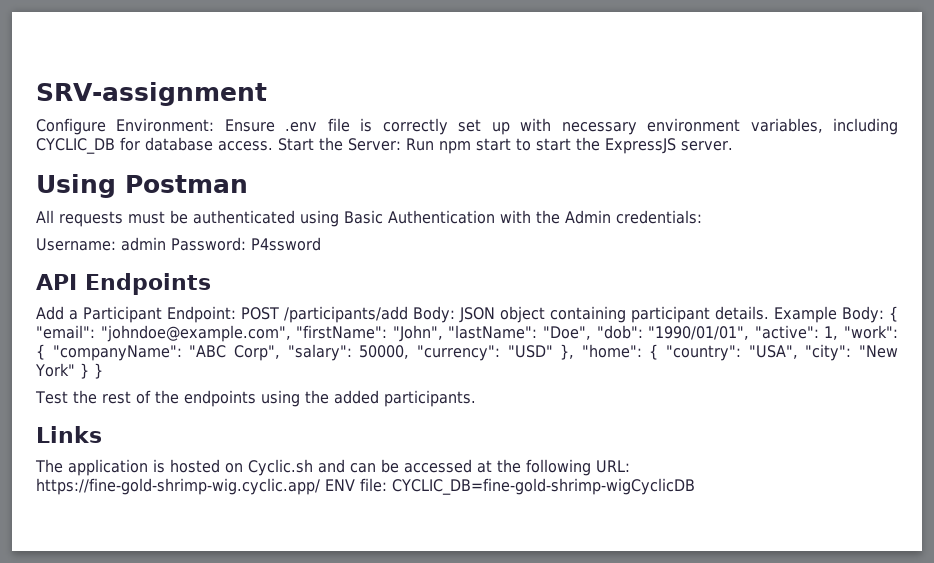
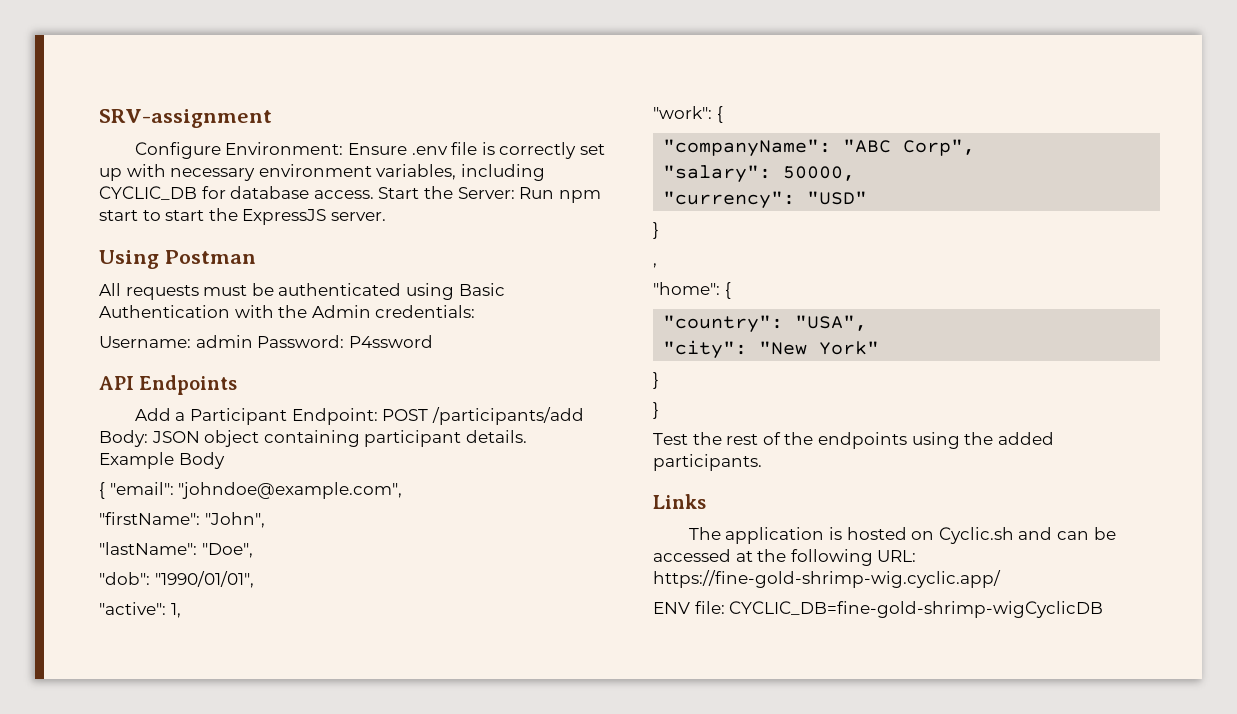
- Example Body: { "email": "johndoe@example.com", "firstName": "John", "lastName": "Doe", "dob": "1990/01/01", "active": 1, "work": { "companyName": "ABC Corp", "salary": 50000, "currency": "USD" }, "home": { "country": "USA", "city": "New York" } }
+ Example Body
+ { "email": "johndoe@example.com",
+ "firstName": "John",
+ "lastName": "Doe",
+ "dob": "1990/01/01",
+ "active": 1,
+ "work": {
+ "companyName": "ABC Corp",
+ "salary": 50000,
+ "currency": "USD"
+ }
+ ,
+ "home": {
+ "country": "USA",
+ "city": "New York"
+ }
+ }
- The application is hosted on Cyclic.sh and can be accessed at the following URL: https://fine-gold-shrimp-wig.cyclic.app/ ENV file: CYCLIC_DB=fine-gold-shrimp-wigCyclicDB
+ The application is hosted on Cyclic.sh and can be accessed at the following URL: https://fine-gold-shrimp-wig.cyclic.app/
+ ENV file: CYCLIC_DB=fine-gold-shrimp-wigCyclicDB

